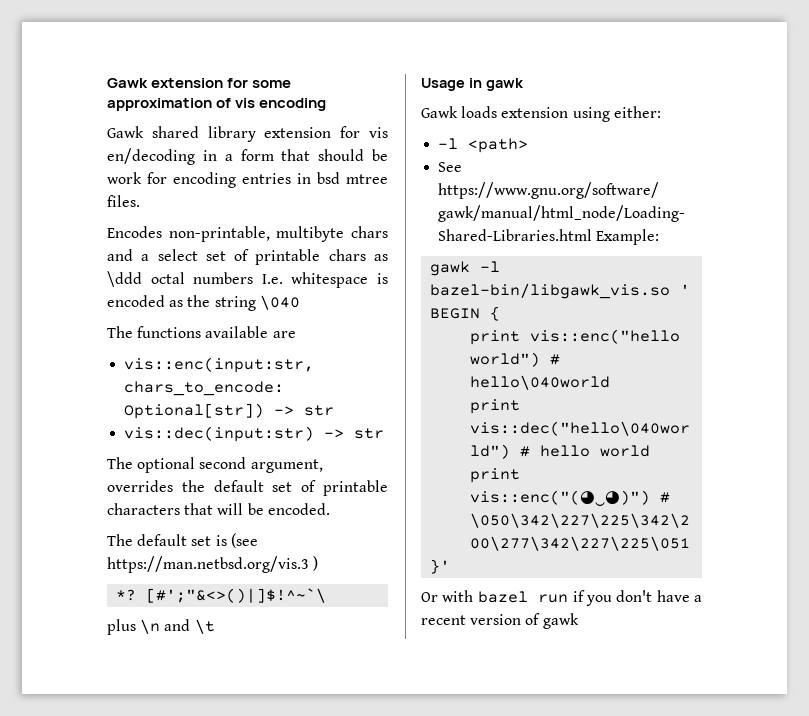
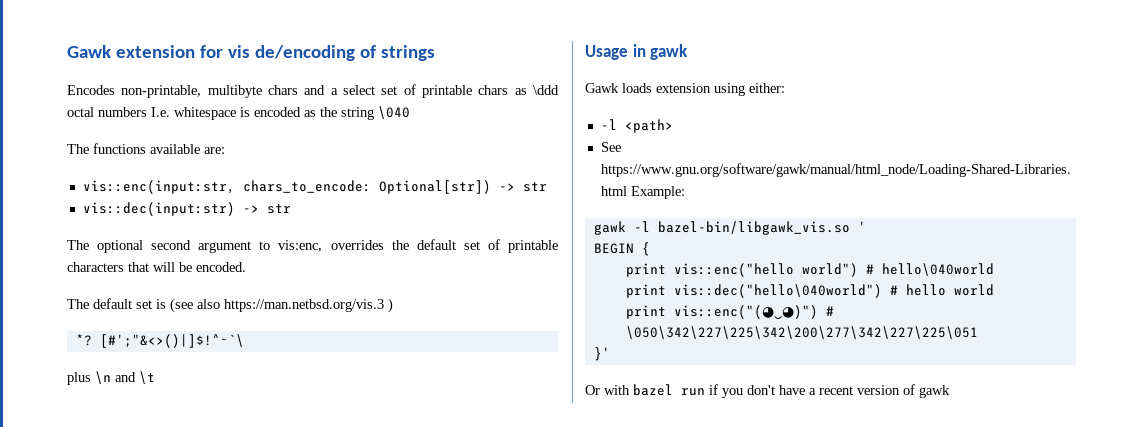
- Gawk extension for some approximation of vis encoding
- Gawk shared library extension for vis en/decoding in a form that should be work for encoding entries in bsd mtree files.
+ Gawk extension for vis de/encoding of strings
- The functions available are
+ The functions available are:
- The optional second argument, overrides the default set of printable characters that will be encoded.
+ The optional second argument to vis:enc, overrides the default set of printable characters that will be encoded.
- The default set is (see https://man.netbsd.org/vis.3 )
+ The default set is (see also https://man.netbsd.org/vis.3 )

